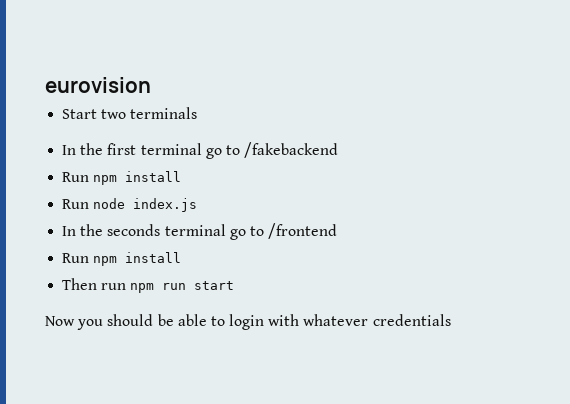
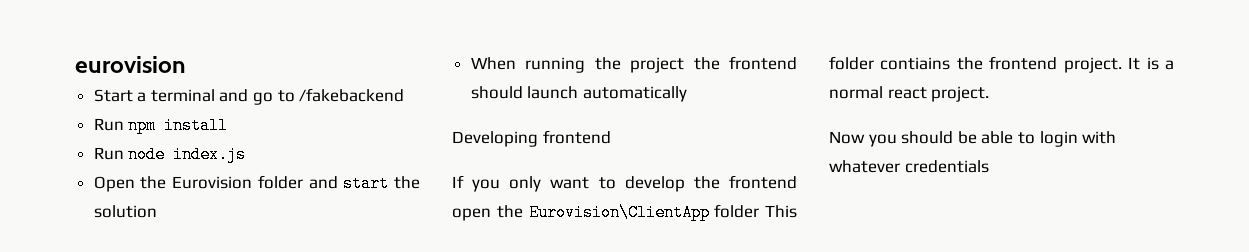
- Start two terminals
- In the first terminal go to /fakebackend
+ Start a terminal and go to /fakebackend
- In the seconds terminal go to /frontend
- Run npm install
- Then run npm run start
+ Open the Eurovision folder and start the solution
+ When running the project the frontend should launch automatically
+ Developing frontend
+ If you only want to develop the frontend open the Eurovision\ClientApp folder This folder contiains the frontend project. It is a normal react project.

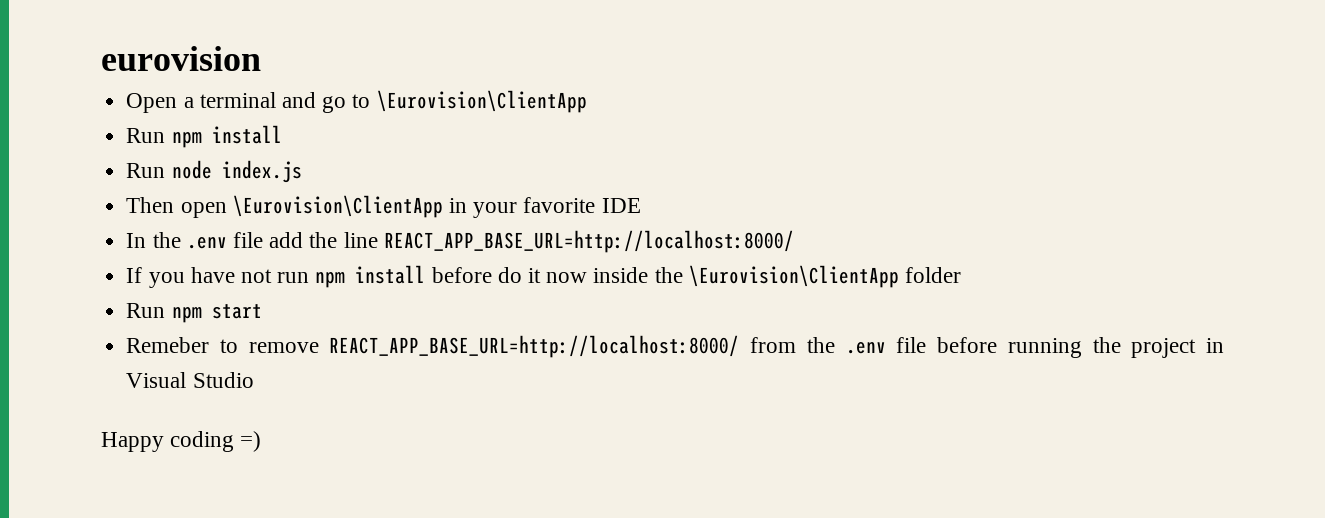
- Start a terminal and go to /fakebackend
+ Open a terminal and go to \Eurovision\ClientApp
- Open the Eurovision folder and start the solution
- When running the project the frontend should launch automatically
- Developing frontend
- If you only want to develop the frontend open the Eurovision\ClientApp folder This folder contiains the frontend project. It is a normal react project.
- Now you should be able to login with whatever credentials
+ Then open \Eurovision\ClientApp in your favorite IDE
+ In the .env file add the line REACT_APP_BASE_URL=http://localhost:8000/
+ If you have not run npm install before do it now inside the \Eurovision\ClientApp folder
+ Run npm start
+ Remeber to remove REACT_APP_BASE_URL=http://localhost:8000/ from the .env file before running the project in Visual Studio
+ Happy coding =)

